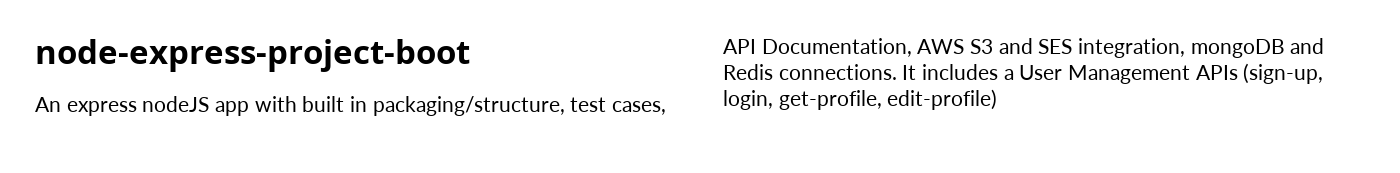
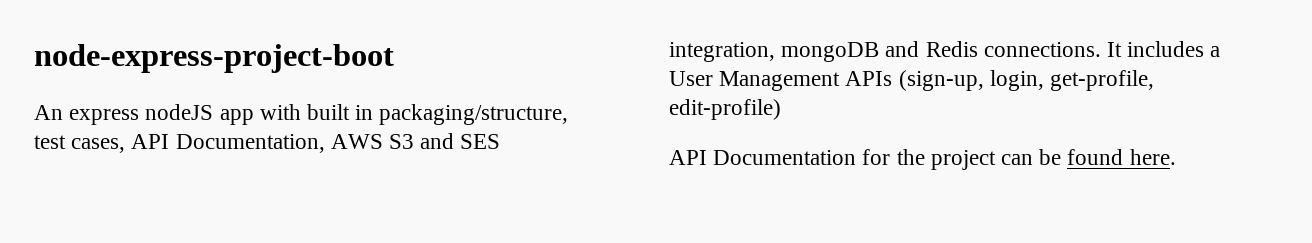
+ API Documentation for the project can be found here.

